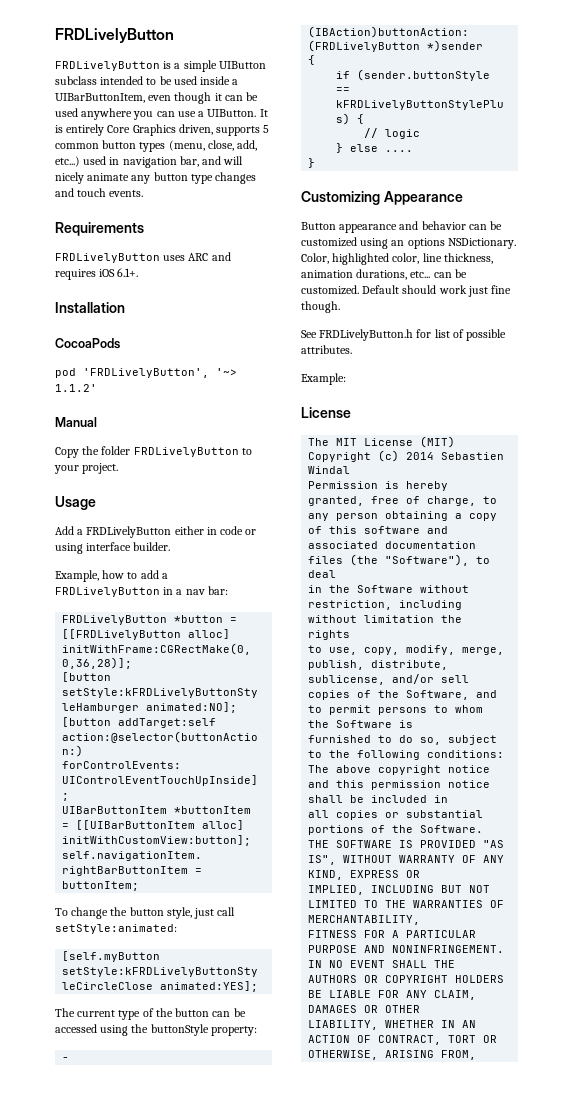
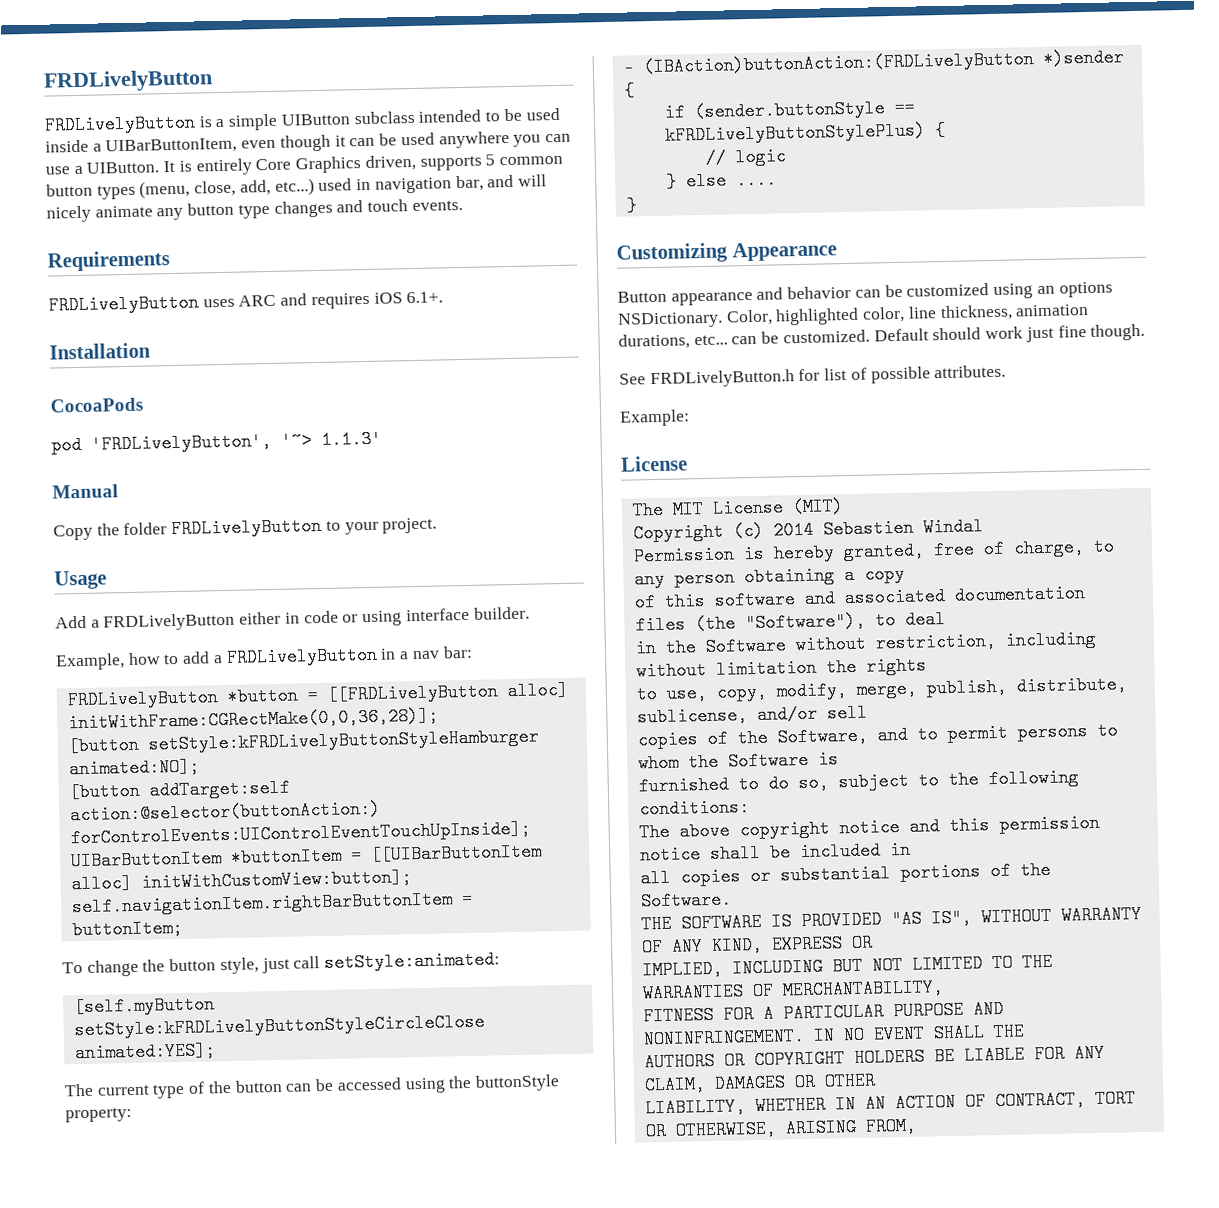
- pod 'FRDLivelyButton', '~> 1.1.2'
+ pod 'FRDLivelyButton', '~> 1.1.3'

